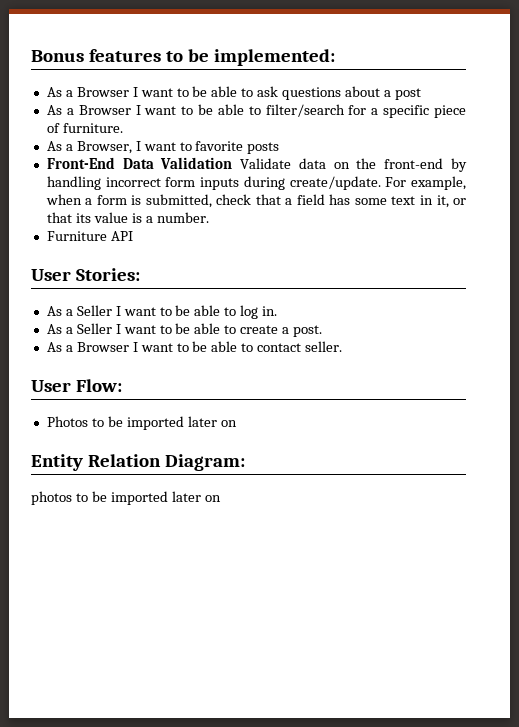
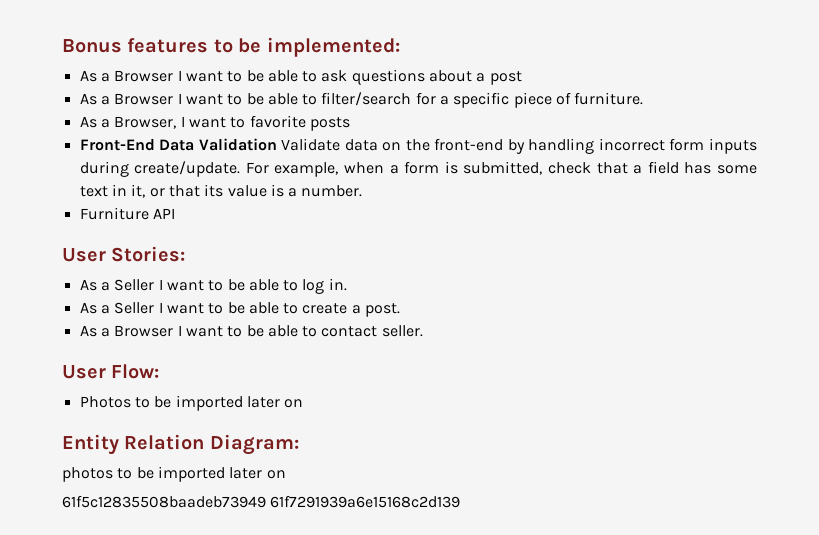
+ 61f5c12835508baadeb73949 61f7291939a6e15168c2d139

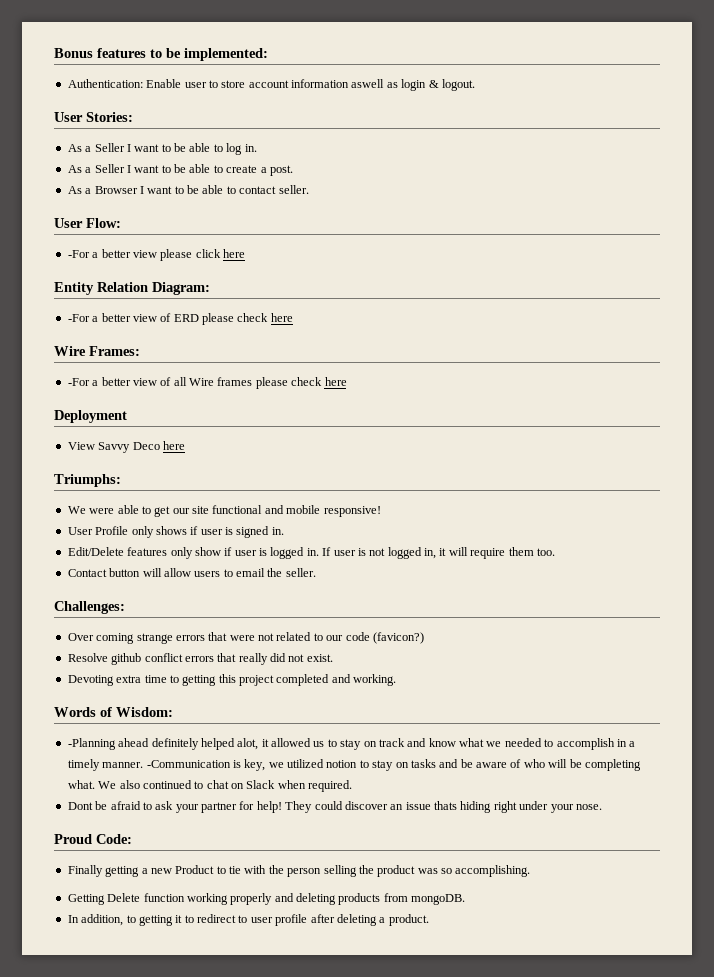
- As a Browser I want to be able to ask questions about a post
- As a Browser I want to be able to filter/search for a specific piece of furniture.
- As a Browser, I want to favorite posts
- Front-End Data Validation Validate data on the front-end by handling incorrect form inputs during create/update. For example, when a form is submitted, check that a field has some text in it, or that its value is a number.
- Furniture API
+ Authentication: Enable user to store account information aswell as login & logout.
- Photos to be imported later on
+ -For a better view please click here
  Entity Relation Diagram:
- photos to be imported later on
- 61f5c12835508baadeb73949 61f7291939a6e15168c2d139
+ -For a better view of ERD please check here
+ Wire Frames:
+ -For a better view of all Wire frames please check here
+ Deployment
+ View Savvy Deco here
+ Triumphs:
+ We were able to get our site functional and mobile responsive!
+ User Profile only shows if user is signed in.
+ Edit/Delete features only show if user is logged in. If user is not logged in, it will require them too.
+ Contact button will allow users to email the seller.
+ Challenges:
+ Over coming strange errors that were not related to our code (favicon?)
+ Resolve github conflict errors that really did not exist.
+ Devoting extra time to getting this project completed and working.
+ Words of Wisdom:
+ -Planning ahead definitely helped alot, it allowed us to stay on track and know what we needed to accomplish in a timely manner. -Communication is key, we utilized notion to stay on tasks and be aware of who will be completing what. We also continued to chat on Slack when required.
+ Dont be afraid to ask your partner for help! They could discover an issue thats hiding right under your nose.
+ Proud Code:
+ Finally getting a new Product to tie with the person selling the product was so accomplishing.
+ Getting Delete function working properly and deleting products from mongoDB.
+ In addition, to getting it to redirect to user profile after deleting a product.

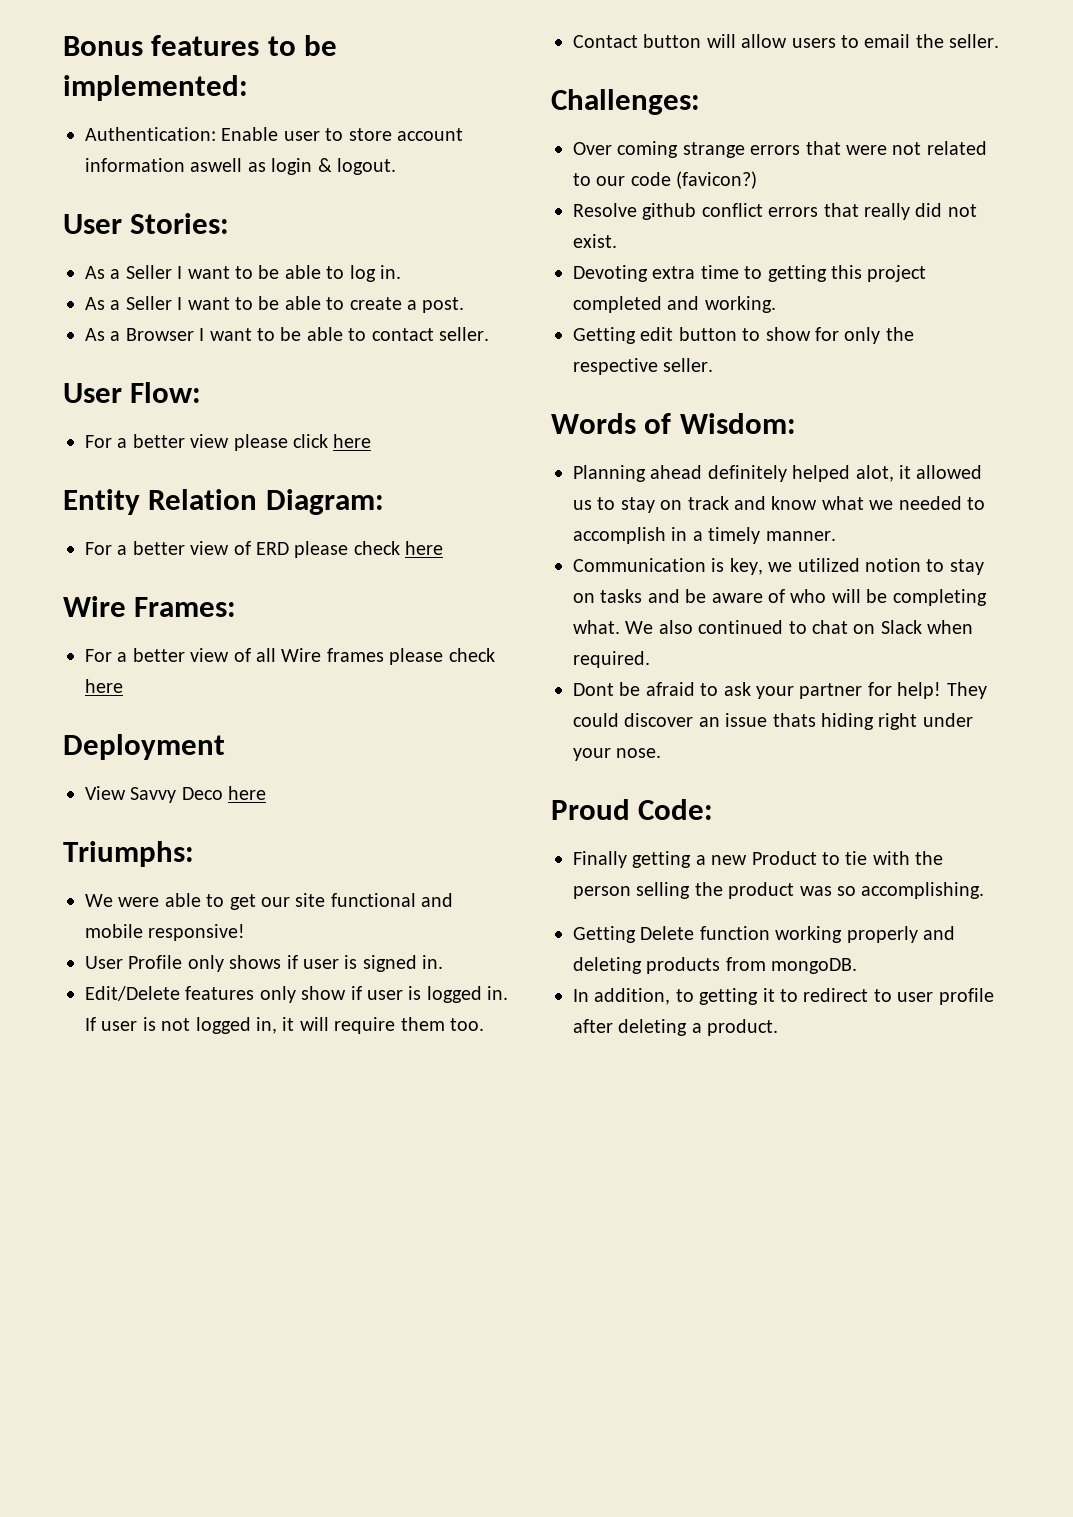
- -For a better view please click here
+ For a better view please click here
- -For a better view of ERD please check here
+ For a better view of ERD please check here
- -For a better view of all Wire frames please check here
+ For a better view of all Wire frames please check here
+ Getting edit button to show for only the respective seller.
- -Planning ahead definitely helped alot, it allowed us to stay on track and know what we needed to accomplish in a timely manner. -Communication is key, we utilized notion to stay on tasks and be aware of who will be completing what.
+ Planning ahead definitely helped alot, it allowed us to stay on track and know what we needed to accomplish in a timely manner.
+ Communication is key, we utilized notion to stay on tasks and be aware of who will be completing what.

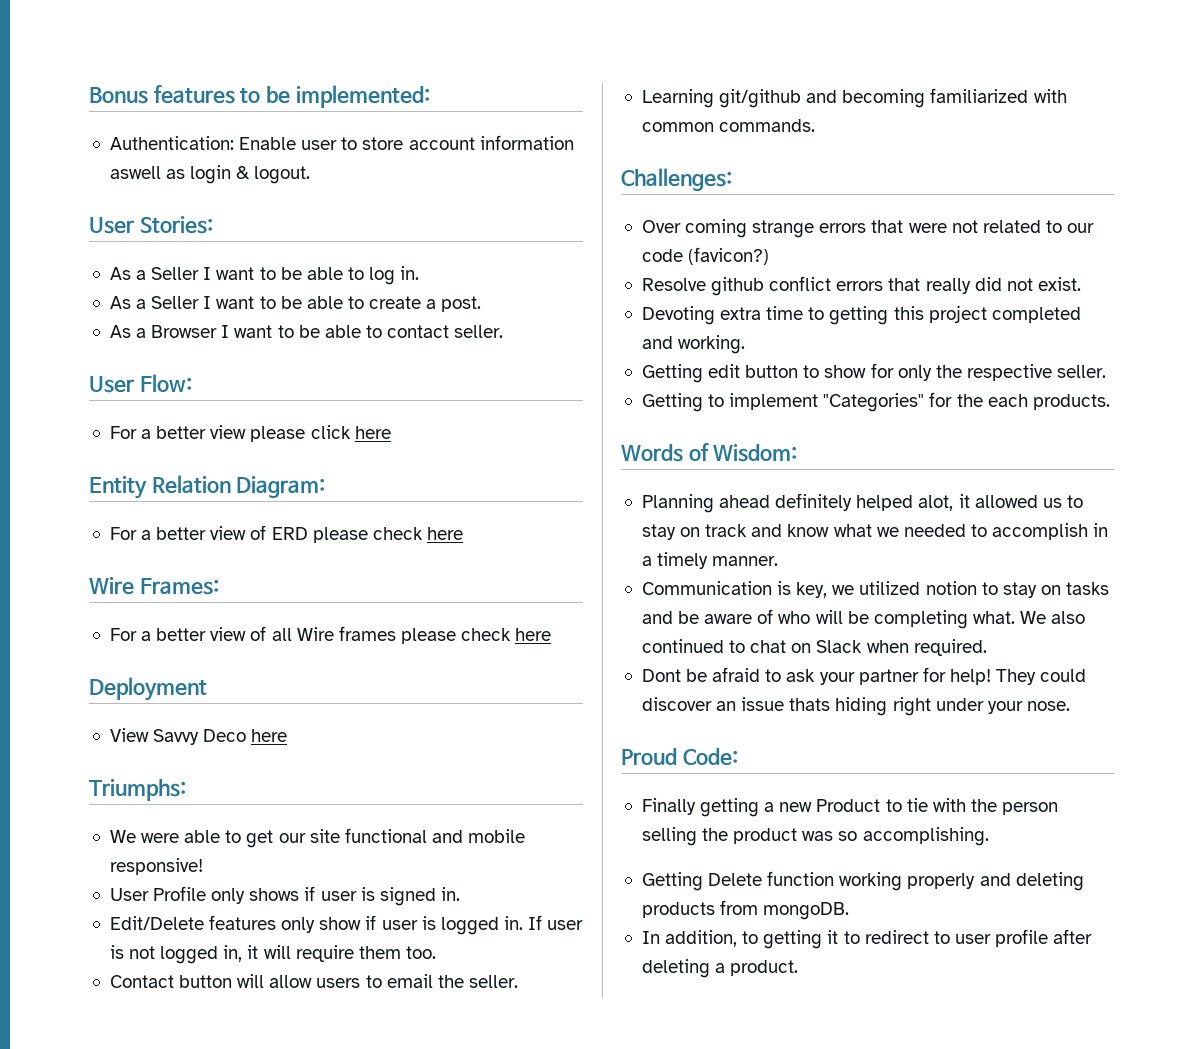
+ Learning git/github and becoming familiarized with common commands.
+ Getting to implement "Categories" for the each products.

